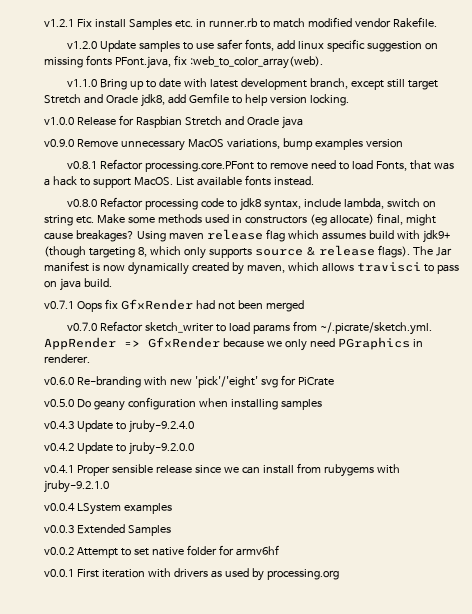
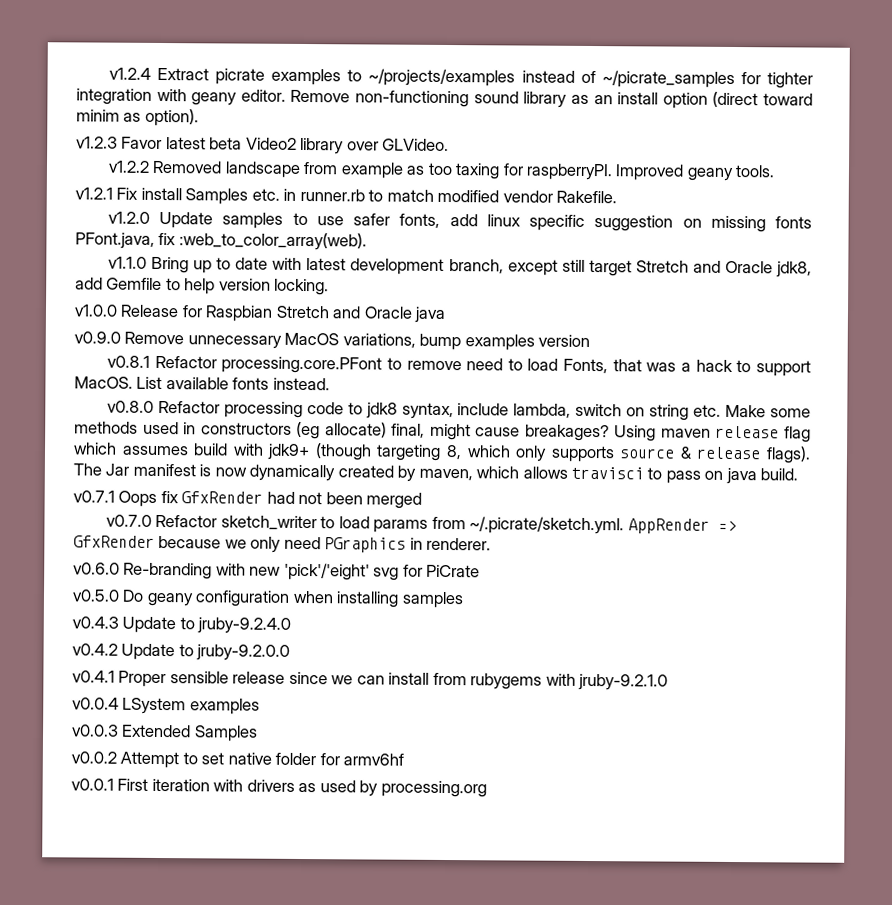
+ v1.2.4 Extract picrate examples to ~/projects/examples instead of ~/picrate_samples for tighter integration with geany editor. Remove non-functioning sound library as an install option (direct toward minim as option).
+ v1.2.3 Favor latest beta Video2 library over GLVideo.
+ v1.2.2 Removed landscape from example as too taxing for raspberryPI. Improved geany tools.

